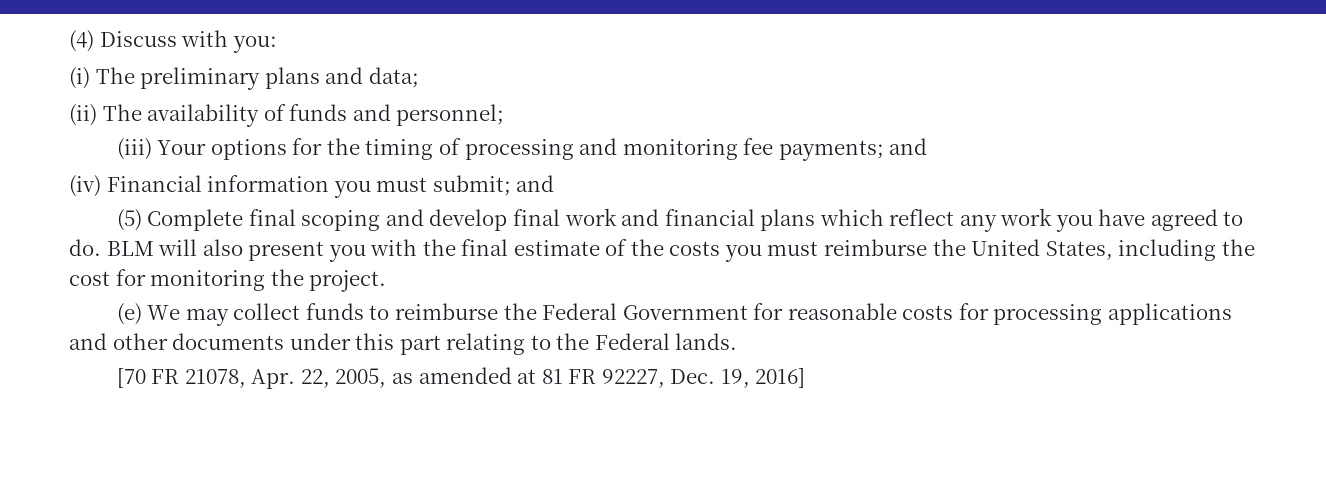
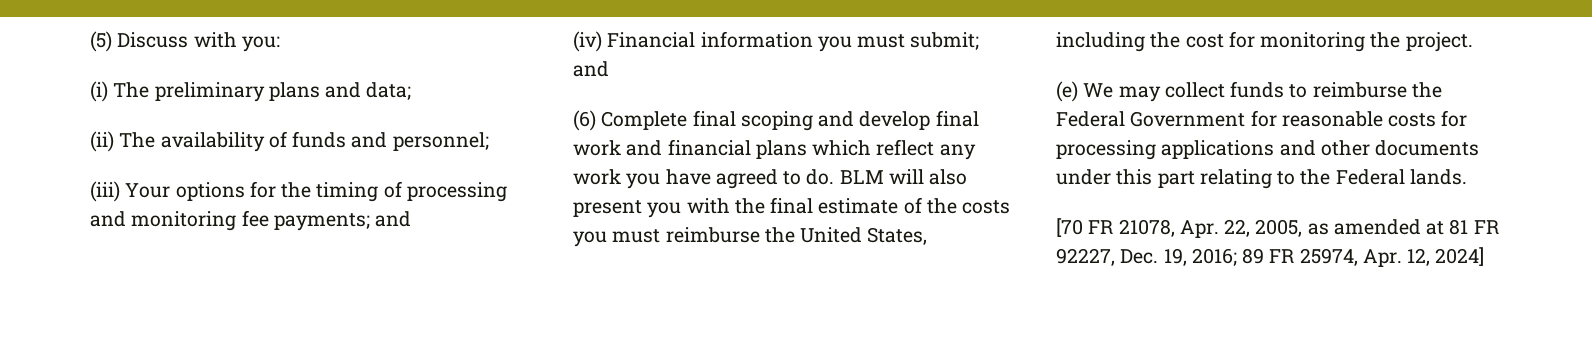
- (4) Discuss with you:
+ (5) Discuss with you:
- (5) Complete final scoping and develop final work and financial plans which reflect any work you have agreed to do.
+ (6) Complete final scoping and develop final work and financial plans which reflect any work you have agreed to do.
- [70 FR 21078, Apr. 22, 2005, as amended at 81 FR 92227, Dec. 19, 2016]
+ [70 FR 21078, Apr. 22, 2005, as amended at 81 FR 92227, Dec. 19, 2016; 89 FR 25974, Apr. 12, 2024]

